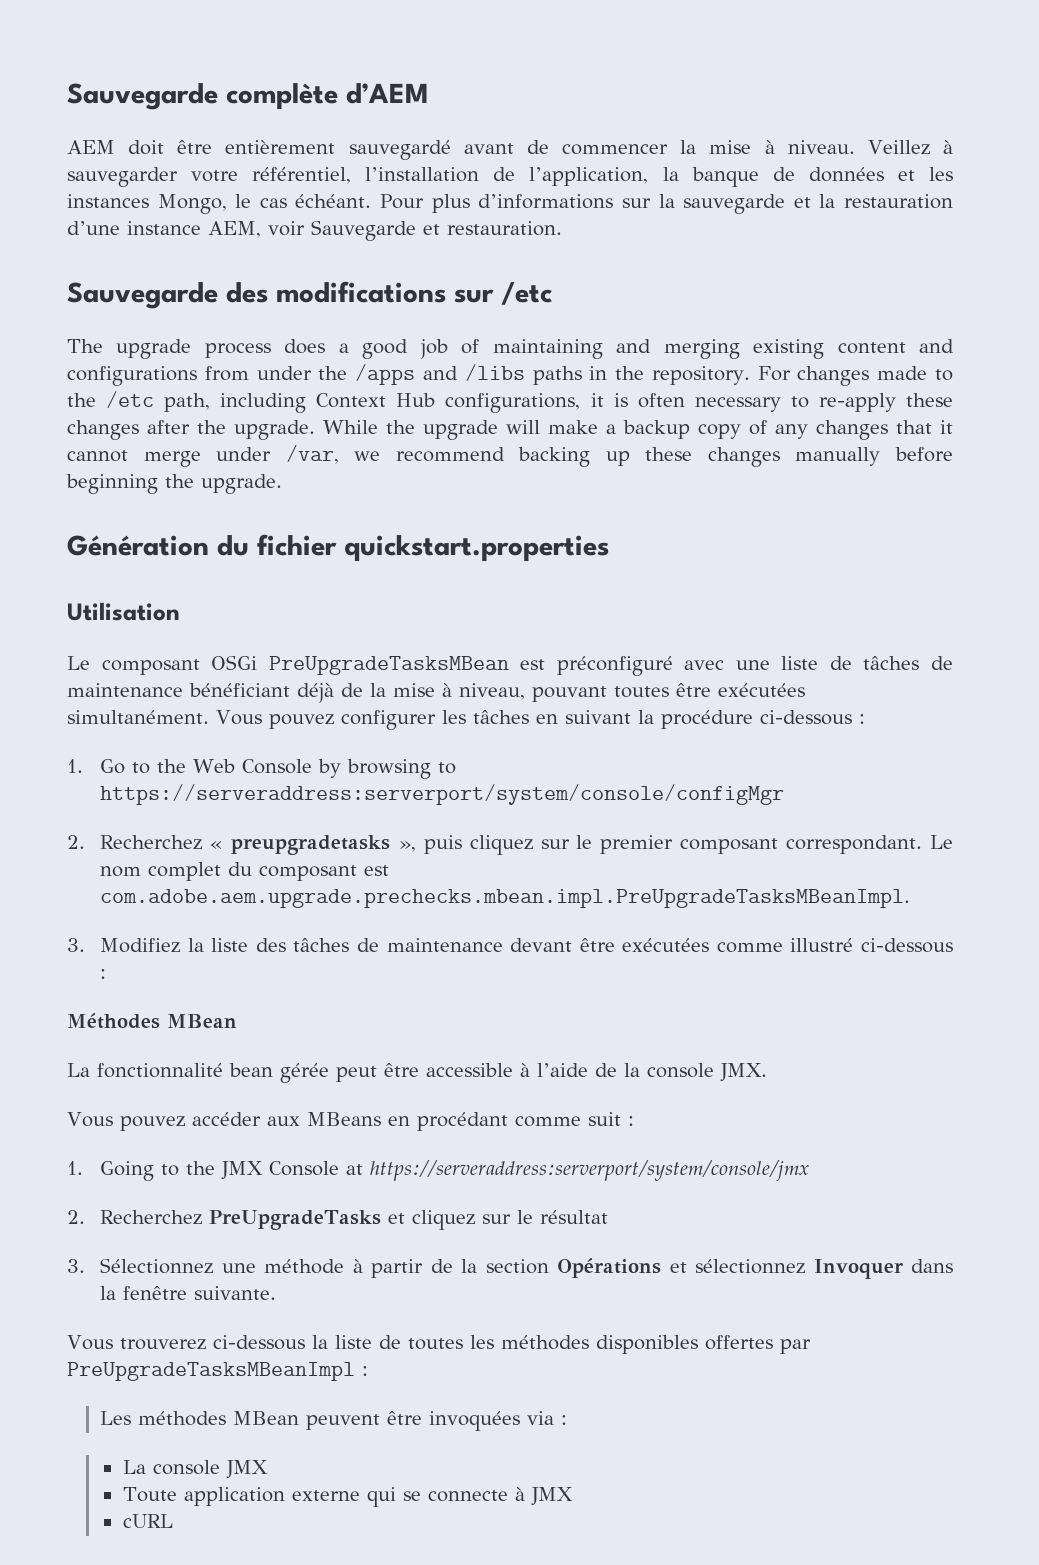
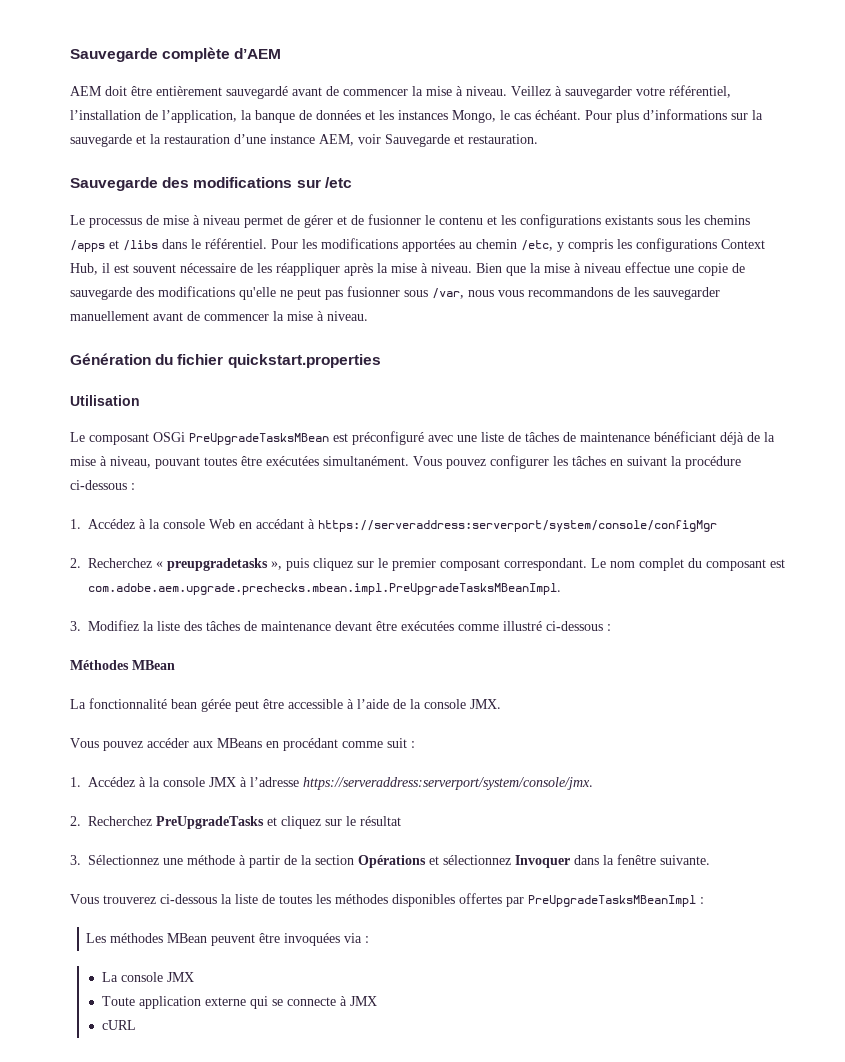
- The upgrade process does a good job of maintaining and merging existing content and configurations from under the /apps and /libs paths in the repository. For changes made to the /etc path, including Context Hub configurations, it is often necessary to re-apply these changes after the upgrade. While the upgrade will make a backup copy of any changes that it cannot merge under /var, we recommend backing up these changes manually before beginning the upgrade.
+ Le processus de mise à niveau permet de gérer et de fusionner le contenu et les configurations existants sous les chemins /apps et /libs dans le référentiel. Pour les modifications apportées au chemin /etc, y compris les configurations Context Hub, il est souvent nécessaire de les réappliquer après la mise à niveau. Bien que la mise à niveau effectue une copie de sauvegarde des modifications qu'elle ne peut pas fusionner sous /var, nous vous recommandons de les sauvegarder manuellement avant de commencer la mise à niveau.
- 1. Go to the Web Console by browsing to https://serveraddress:serverport/system/console/configMgr
+ 1. Accédez à la console Web en accédant à https://serveraddress:serverport/system/console/configMgr
- 1. Going to the JMX Console at https://serveraddress:serverport/system/console/jmx
+ 1. Accédez à la console JMX à l’adresse https://serveraddress:serverport/system/console/jmx.

